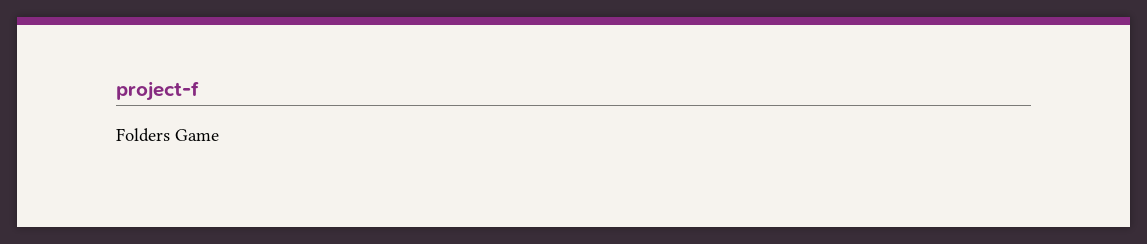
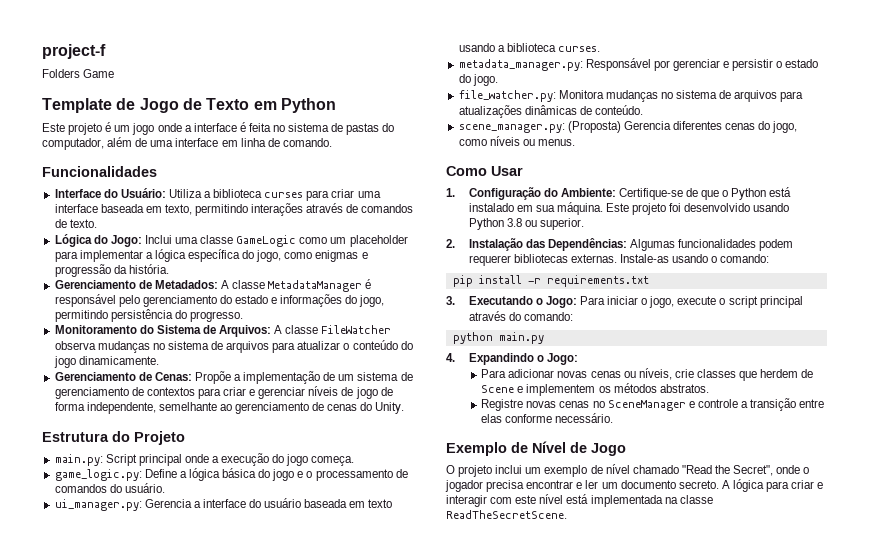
+ Template de Jogo de Texto em Python
+ Este projeto é um jogo onde a interface é feita no sistema de pastas do computador, além de uma interface em linha de comando.
+ Funcionalidades
+ Interface do Usuário: Utiliza a biblioteca curses para criar uma interface baseada em texto, permitindo interações através de comandos de texto.
+ Lógica do Jogo: Inclui uma classe GameLogic como um placeholder para implementar a lógica específica do jogo, como enigmas e progressão da história.
+ Gerenciamento de Metadados: A classe MetadataManager é responsável pelo gerenciamento do estado e informações do jogo, permitindo persistência do progresso.
+ Monitoramento do Sistema de Arquivos: A classe FileWatcher observa mudanças no sistema de arquivos para atualizar o conteúdo do jogo dinamicamente.
+ Gerenciamento de Cenas: Propõe a implementação de um sistema de gerenciamento de contextos para criar e gerenciar níveis de jogo de forma independente, semelhante ao gerenciamento de cenas do Unity.
+ Estrutura do Projeto
+ main.py: Script principal onde a execução do jogo começa.
+ game_logic.py: Define a lógica básica do jogo e o processamento de comandos do usuário.
+ ui_manager.py: Gerencia a interface do usuário baseada em texto usando a biblioteca curses.
+ metadata_manager.py: Responsável por gerenciar e persistir o estado do jogo.
+ file_watcher.py: Monitora mudanças no sistema de arquivos para atualizações dinâmicas de conteúdo.
+ scene_manager.py: (Proposta) Gerencia diferentes cenas do jogo, como níveis ou menus.
+ Como Usar
+ 1. Configuração do Ambiente: Certifique-se de que o Python está instalado em sua máquina. Este projeto foi desenvolvido usando Python 3.8 ou superior.
+ 2. Instalação das Dependências: Algumas funcionalidades podem requerer bibliotecas externas. Instale-as usando o comando:
+ pip install -r requirements.txt
+ 3. Executando o Jogo: Para iniciar o jogo, execute o script principal através do comando:
+ python main.py
+ 4. Expandindo o Jogo:
+ Para adicionar novas cenas ou níveis, crie classes que herdem de Scene e implementem os métodos abstratos.
+ Registre novas cenas no SceneManager e controle a transição entre elas conforme necessário.
+ Exemplo de Nível de Jogo
+ O projeto inclui um exemplo de nível chamado "Read the Secret", onde o jogador precisa encontrar e ler um documento secreto. A lógica para criar e interagir com este nível está implementada na classe ReadTheSecretScene.

